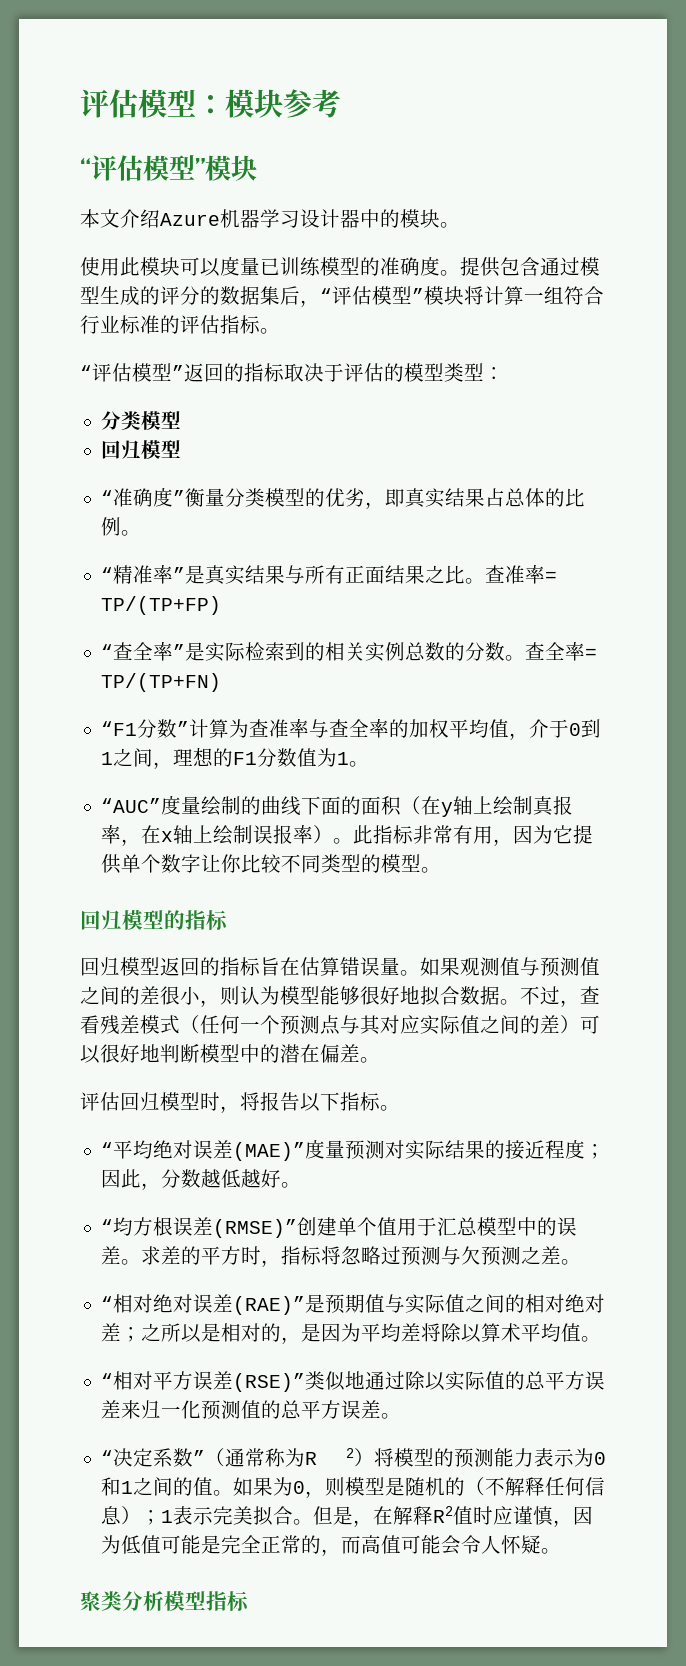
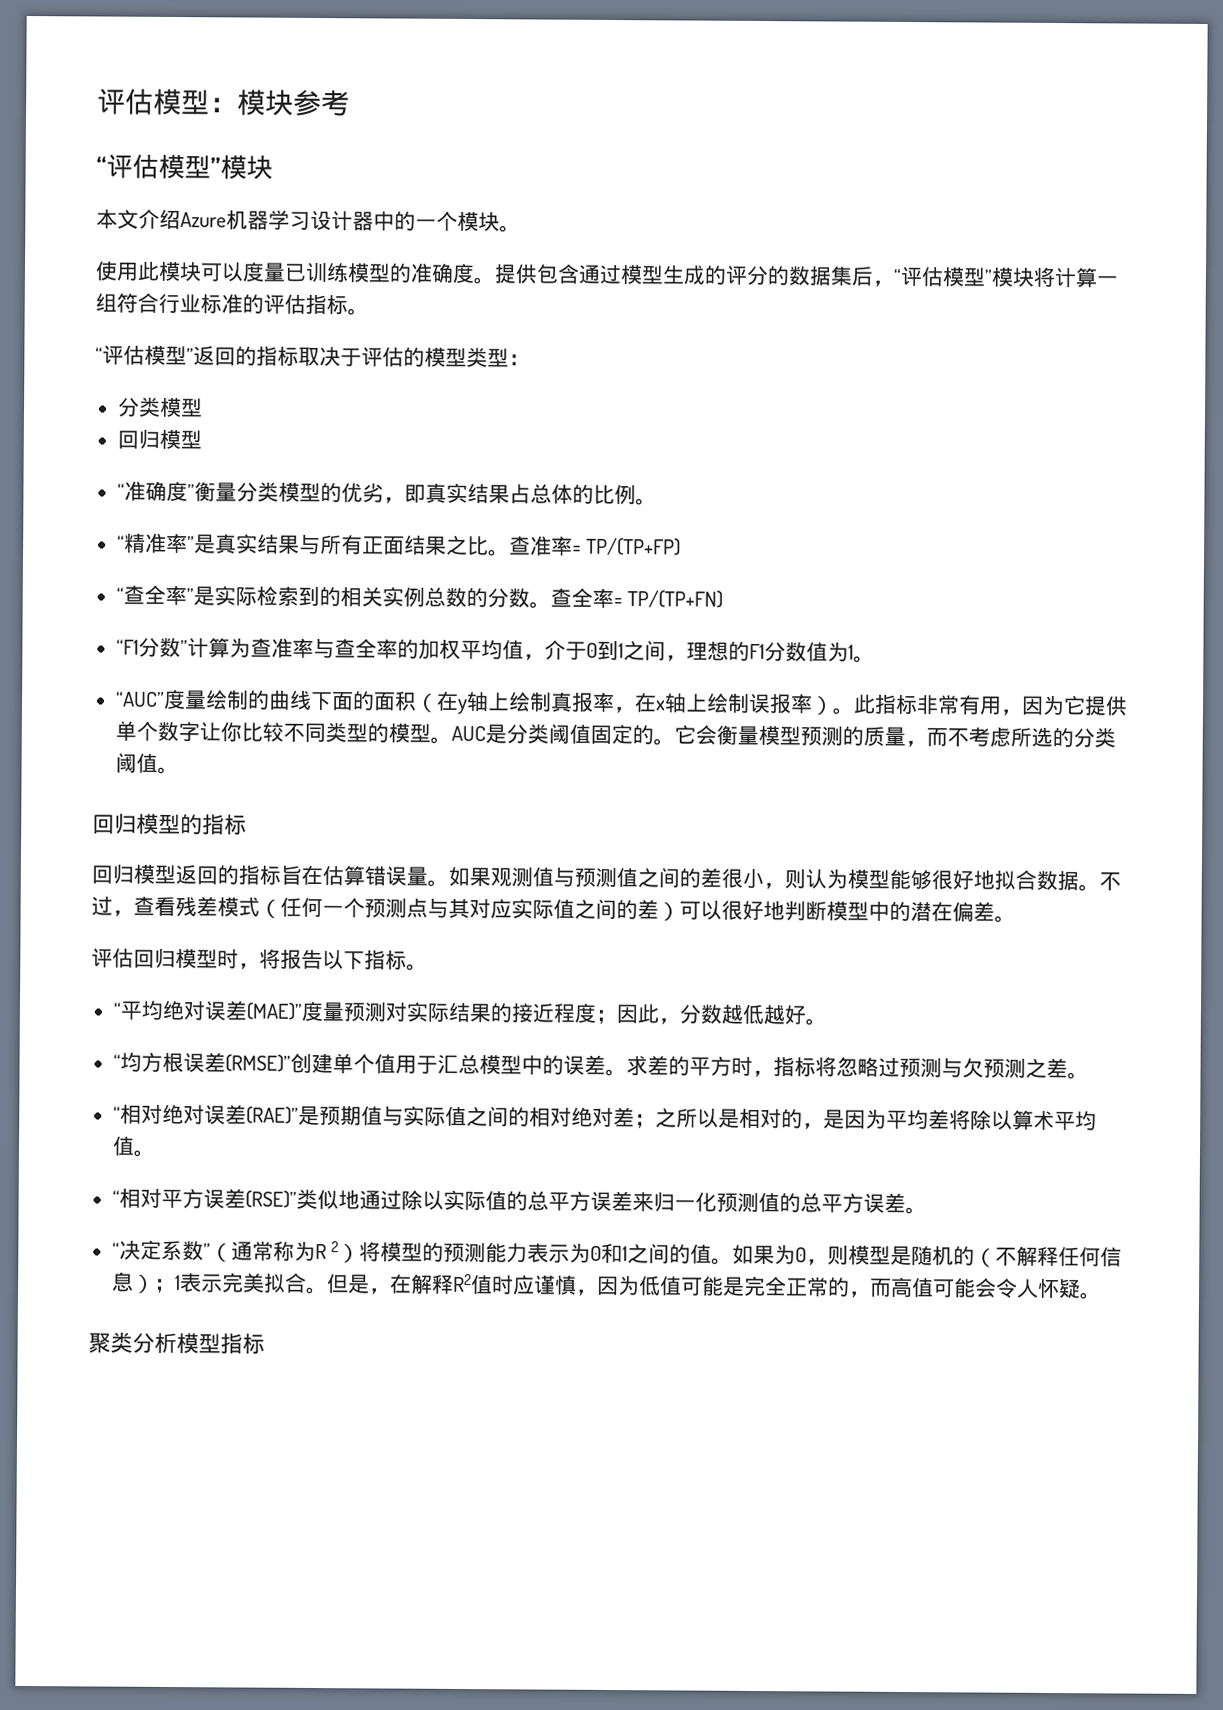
- 本文介绍Azure机器学习设计器中的模块。
+ 本文介绍Azure机器学习设计器中的一个模块。
+ AUC是分类阈值固定的。它会衡量模型预测的质量，而不考虑所选的分类阈值。

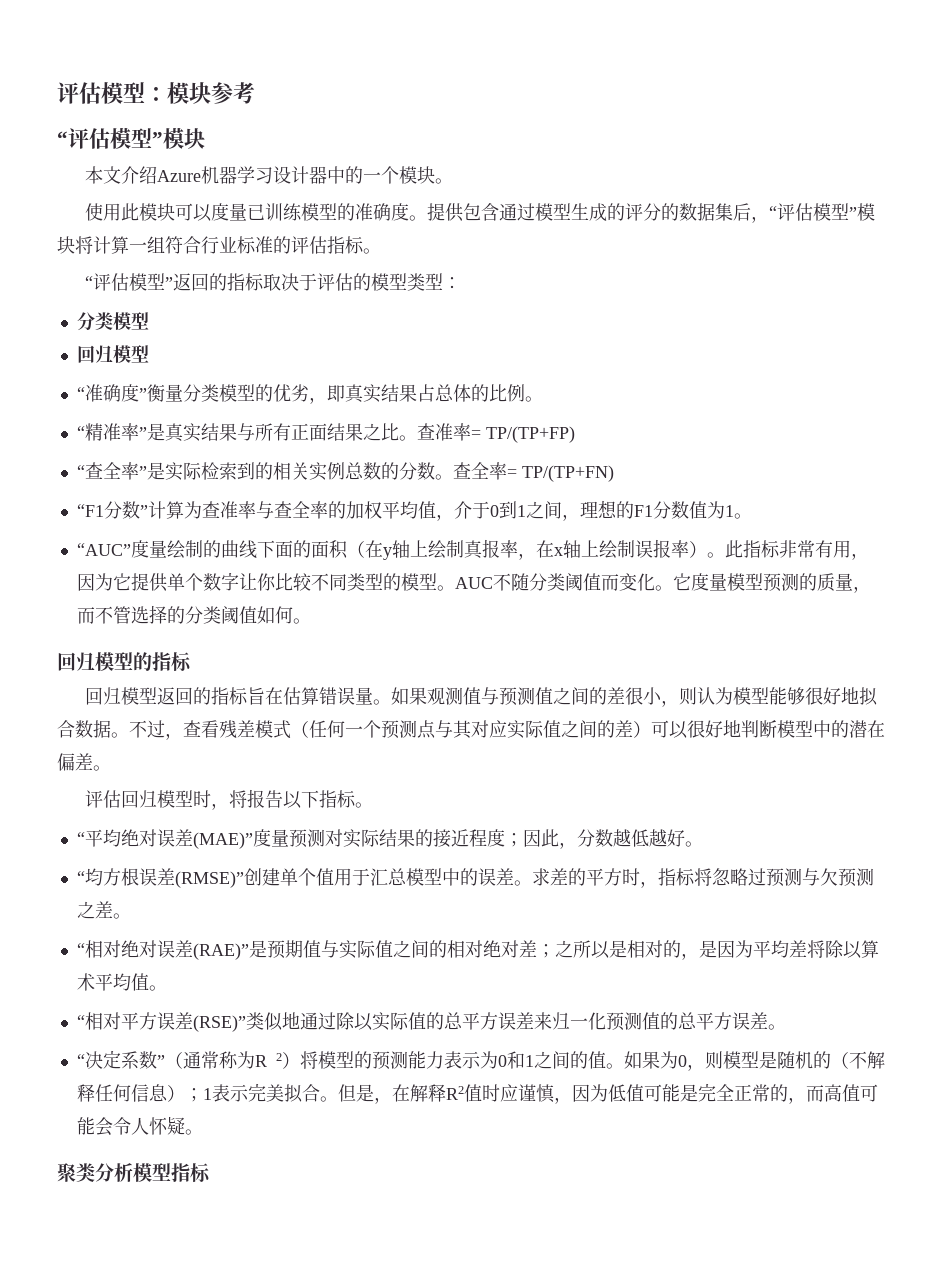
- AUC是分类阈值固定的。它会衡量模型预测的质量，而不考虑所选的分类阈值。
+ AUC不随分类阈值而变化。它度量模型预测的质量，而不管选择的分类阈值如何。

